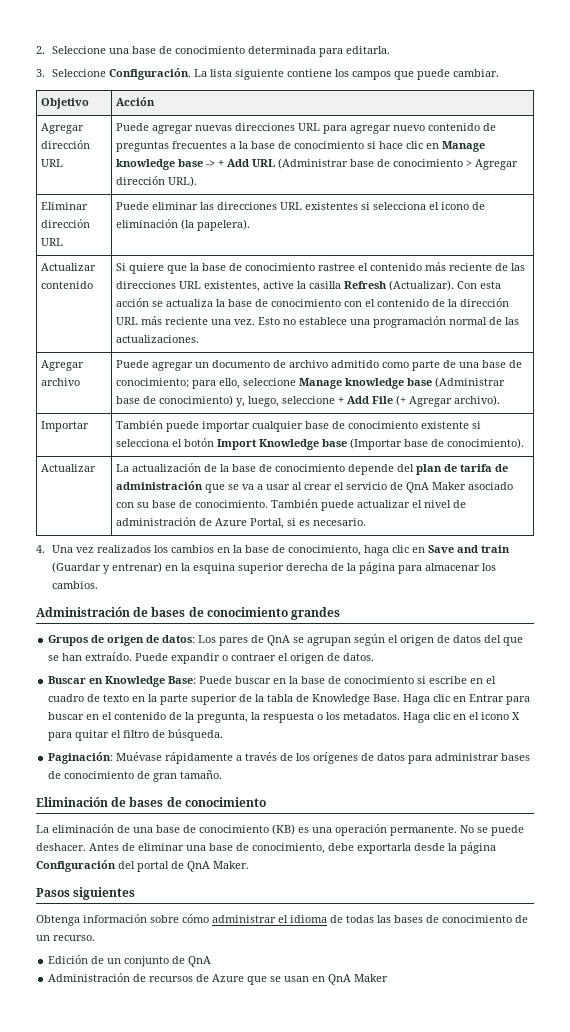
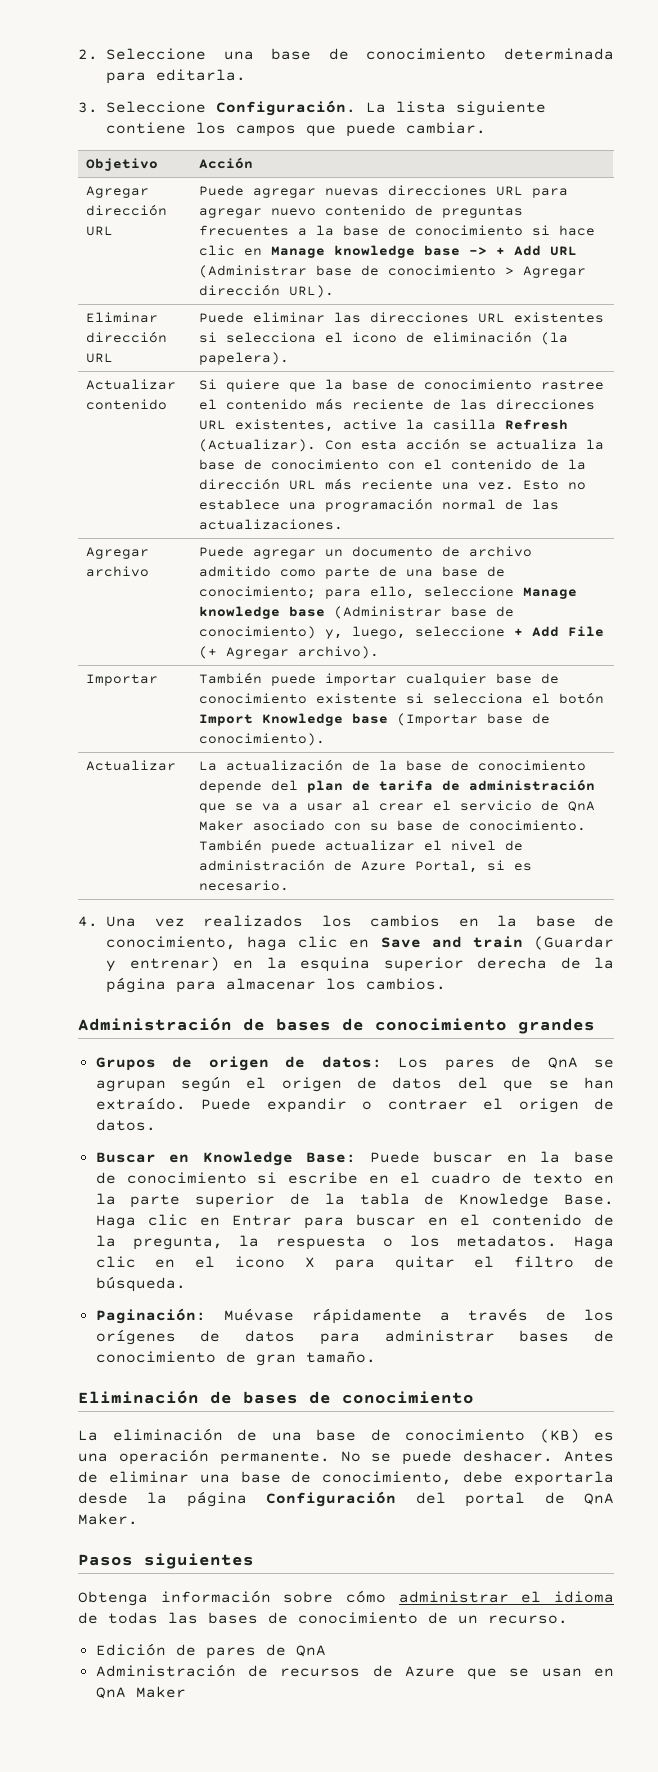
- Edición de un conjunto de QnA
+ Edición de pares de QnA

